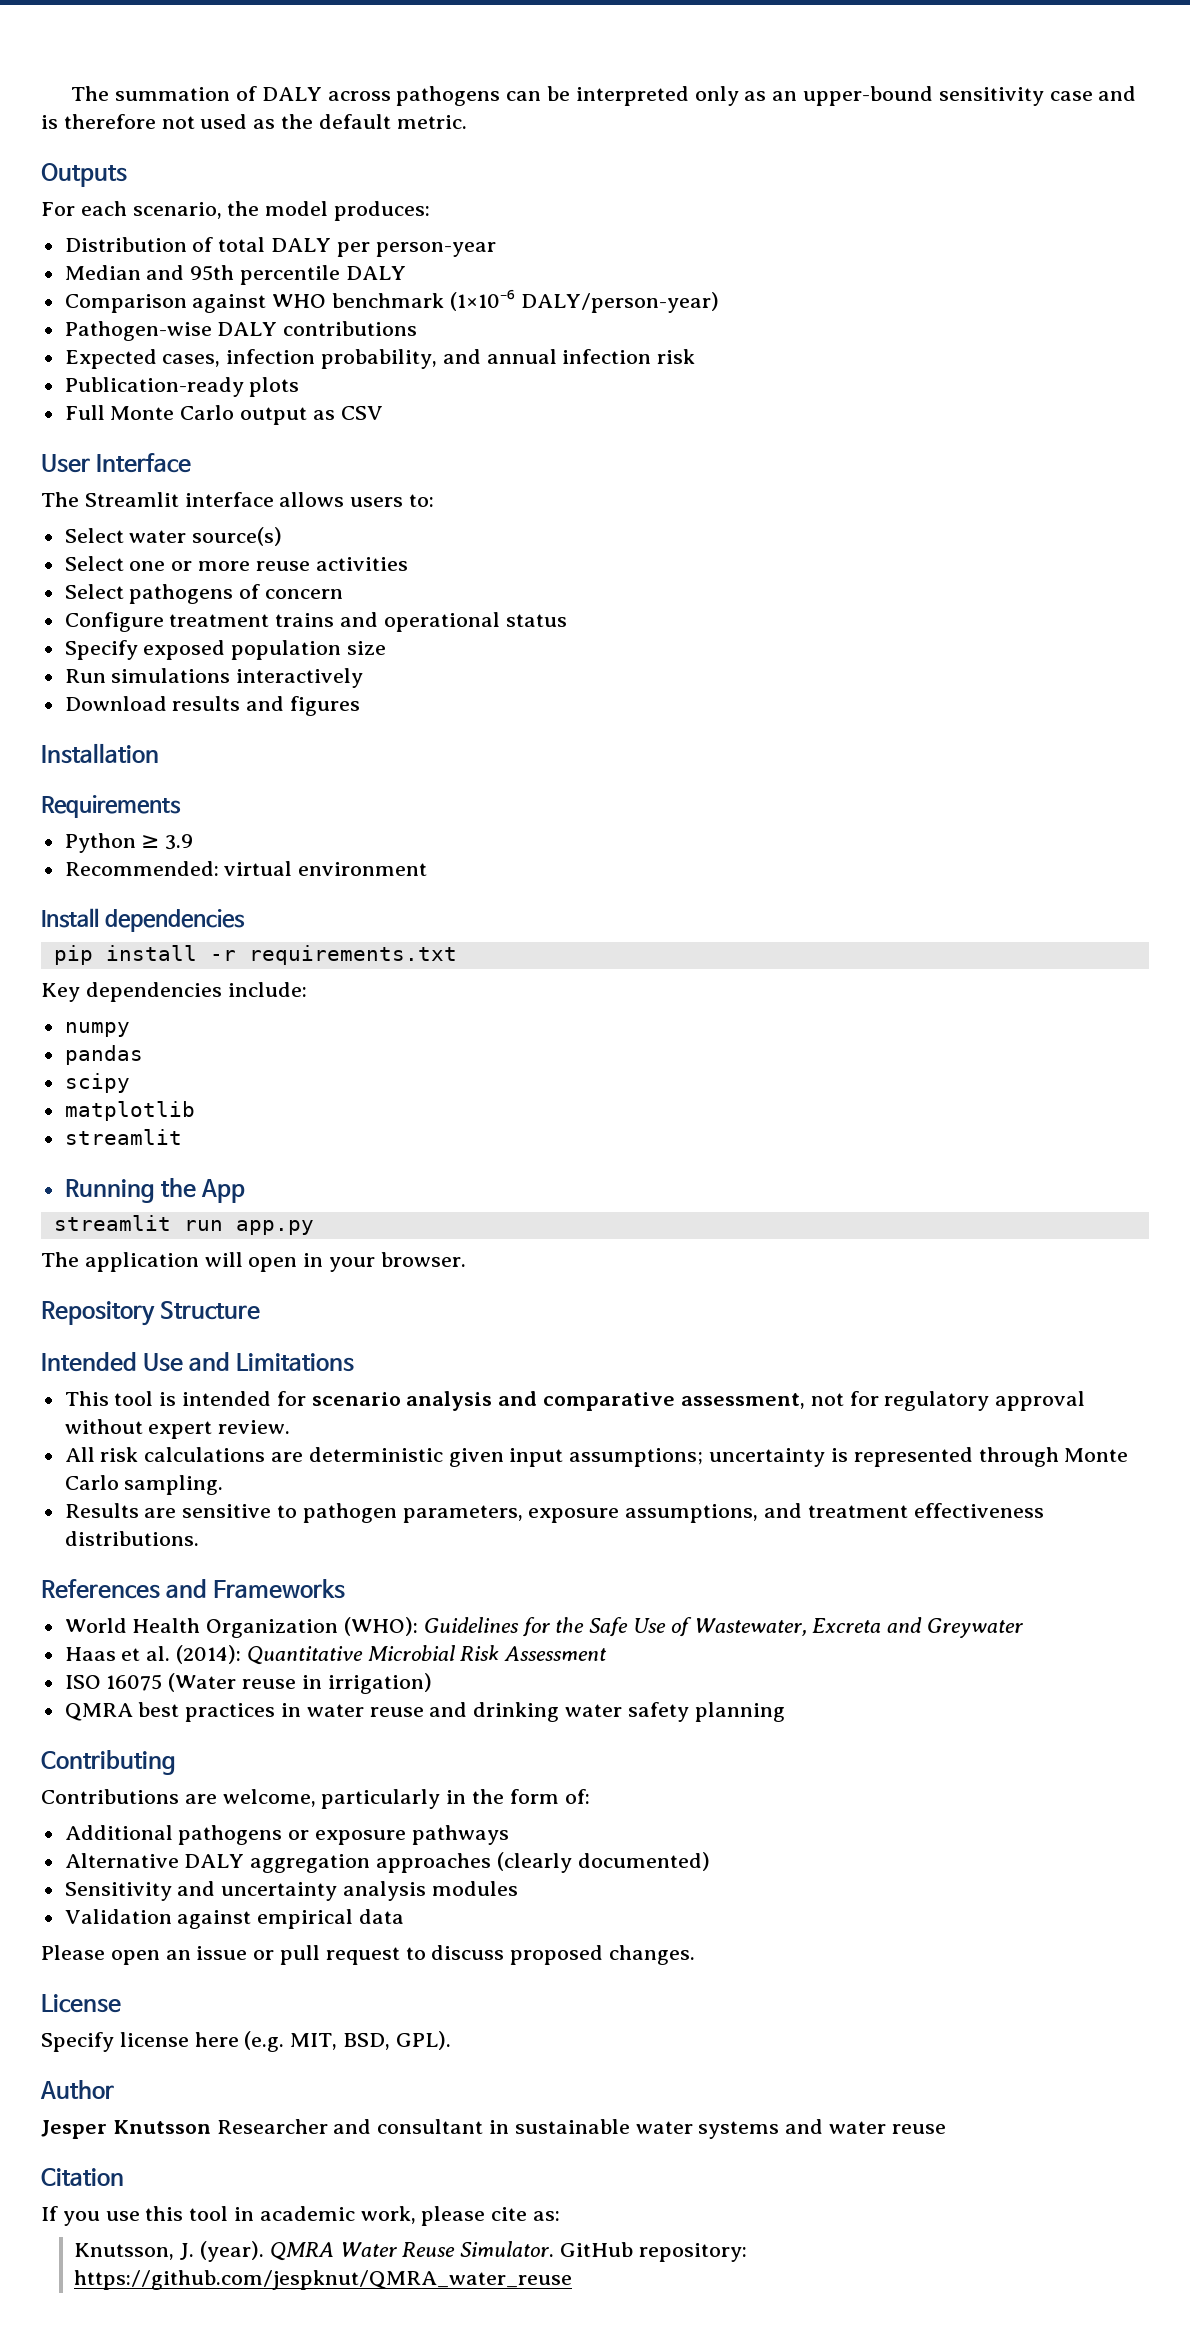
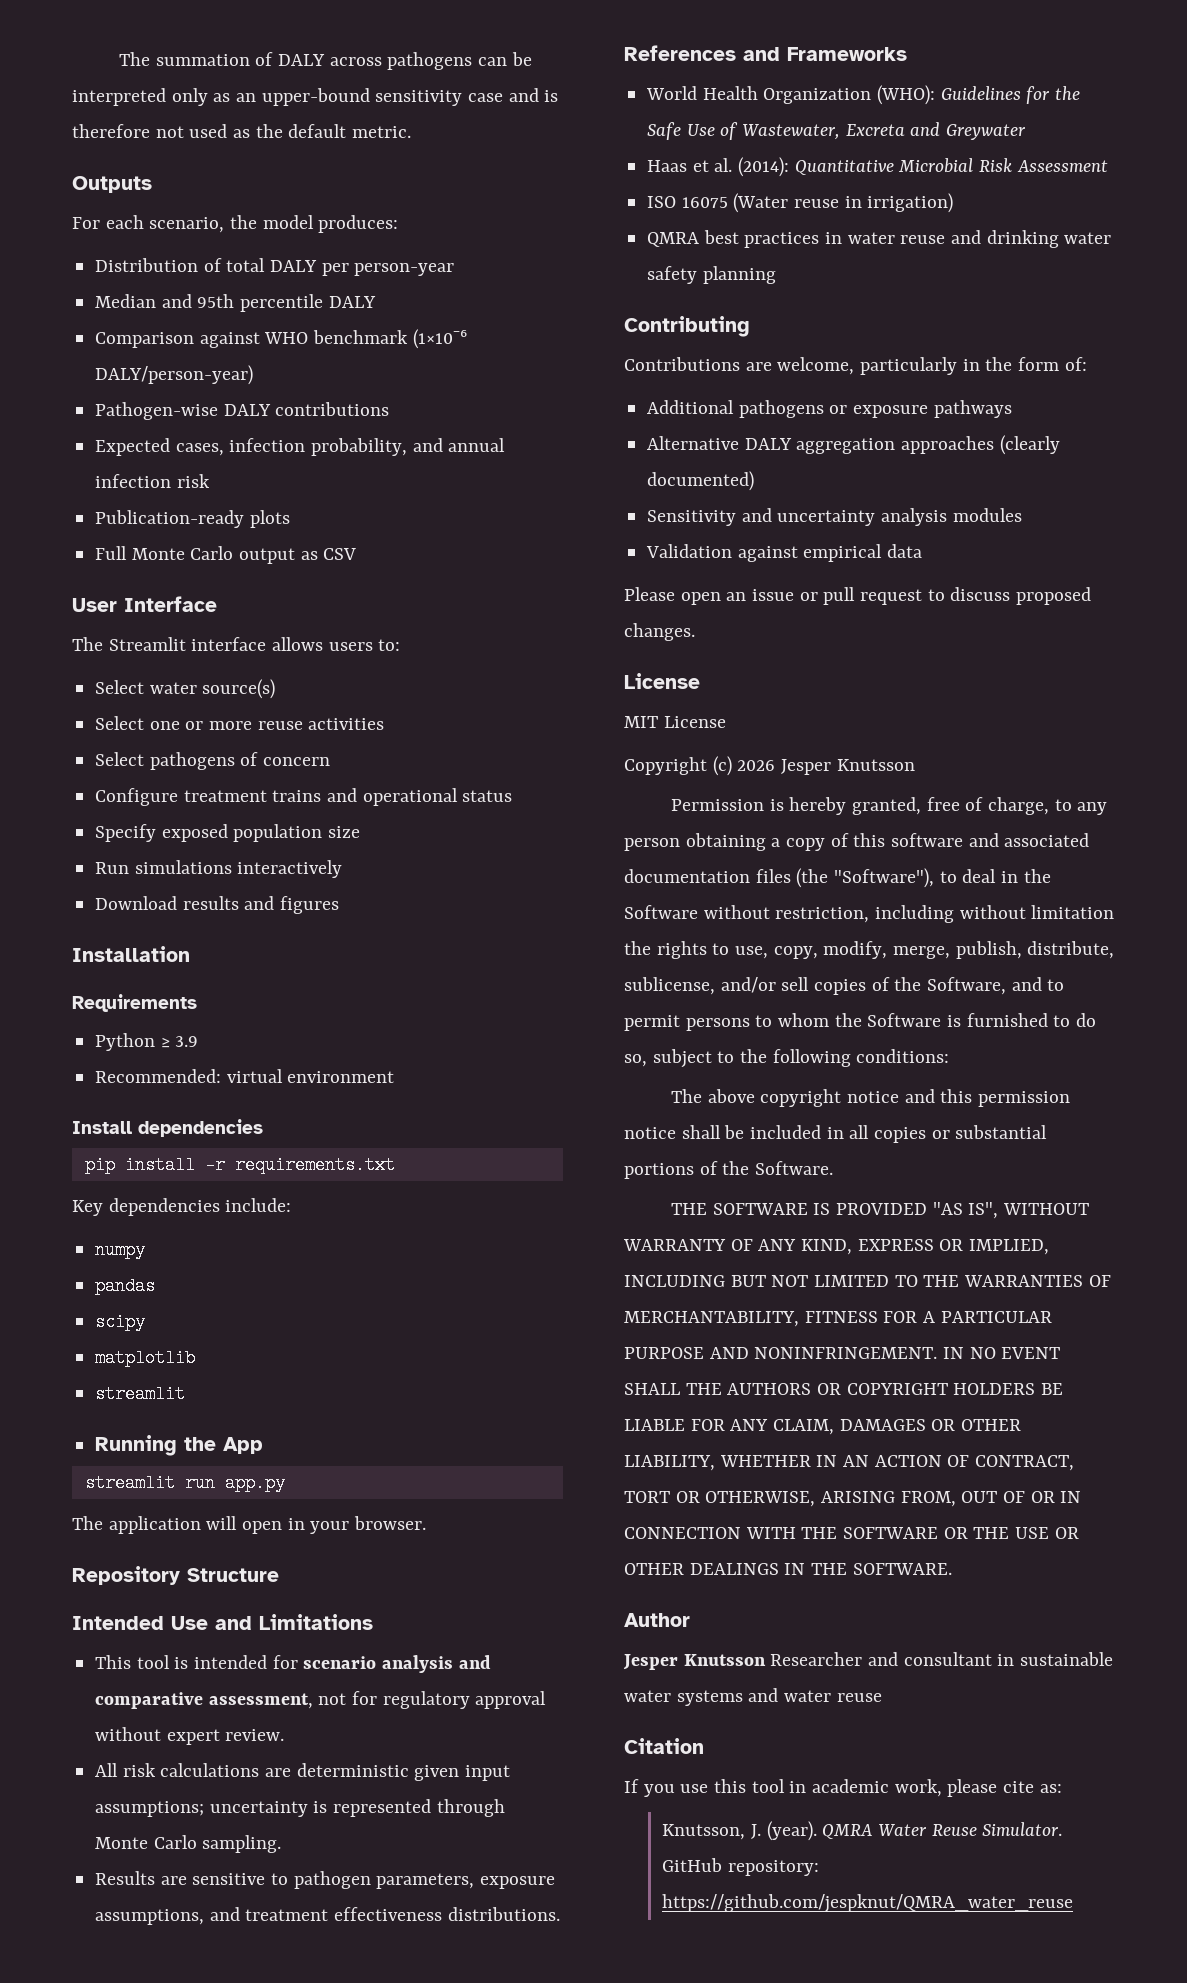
- Specify license here (e.g. MIT, BSD, GPL).
+ MIT License
+ Copyright (c) 2026 Jesper Knutsson
+ Permission is hereby granted, free of charge, to any person obtaining a copy of this software and associated documentation files (the "Software"), to deal in the Software without restriction, including without limitation the rights to use, copy, modify, merge, publish, distribute, sublicense, and/or sell copies of the Software, and to permit persons to whom the Software is furnished to do so, subject to the following conditions:
+ The above copyright notice and this permission notice shall be included in all copies or substantial portions of the Software.
+ THE SOFTWARE IS PROVIDED "AS IS", WITHOUT WARRANTY OF ANY KIND, EXPRESS OR IMPLIED, INCLUDING BUT NOT LIMITED TO THE WARRANTIES OF MERCHANTABILITY, FITNESS FOR A PARTICULAR PURPOSE AND NONINFRINGEMENT. IN NO EVENT SHALL THE AUTHORS OR COPYRIGHT HOLDERS BE LIABLE FOR ANY CLAIM, DAMAGES OR OTHER LIABILITY, WHETHER IN AN ACTION OF CONTRACT, TORT OR OTHERWISE, ARISING FROM, OUT OF OR IN CONNECTION WITH THE SOFTWARE OR THE USE OR OTHER DEALINGS IN THE SOFTWARE.

